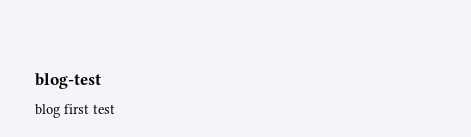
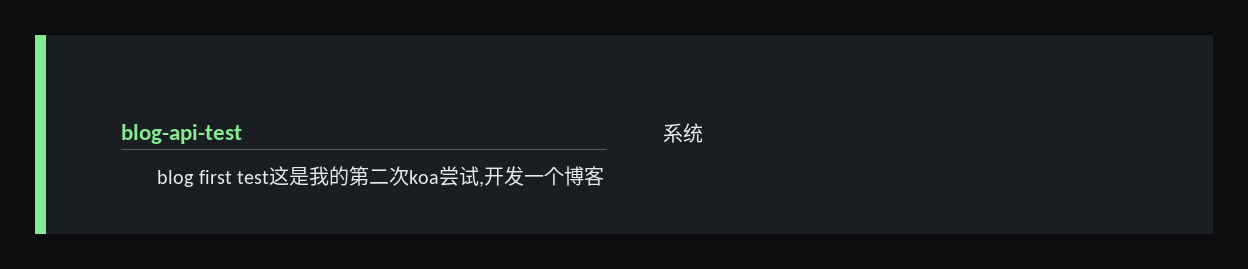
- blog-test
+ blog-api-test
- blog first test
+ blog first test这是我的第二次koa尝试,开发一个博客系统

